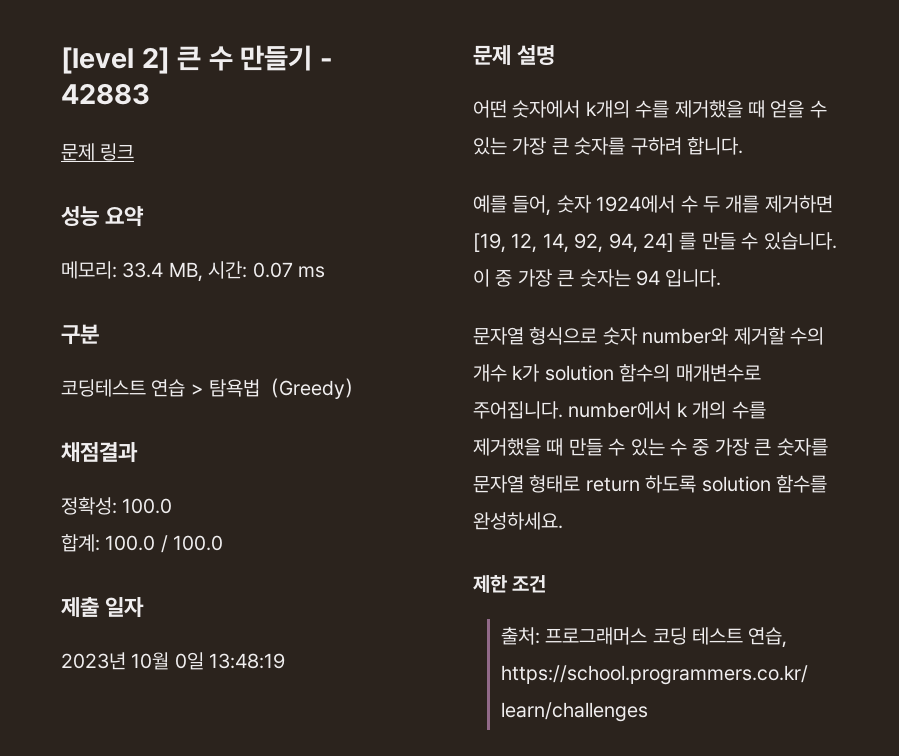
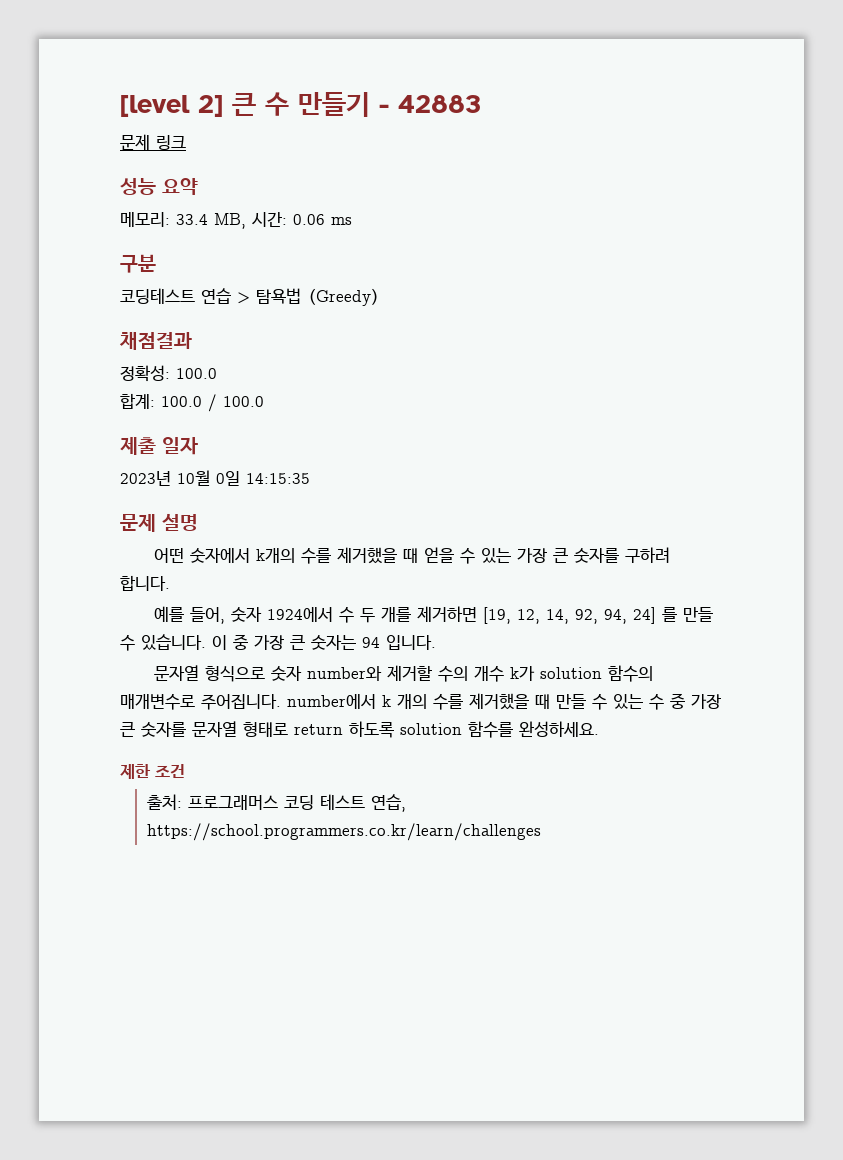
- 메모리: 33.4 MB, 시간: 0.07 ms
+ 메모리: 33.4 MB, 시간: 0.06 ms
- 2023년 10월 0일 13:48:19
+ 2023년 10월 0일 14:15:35

